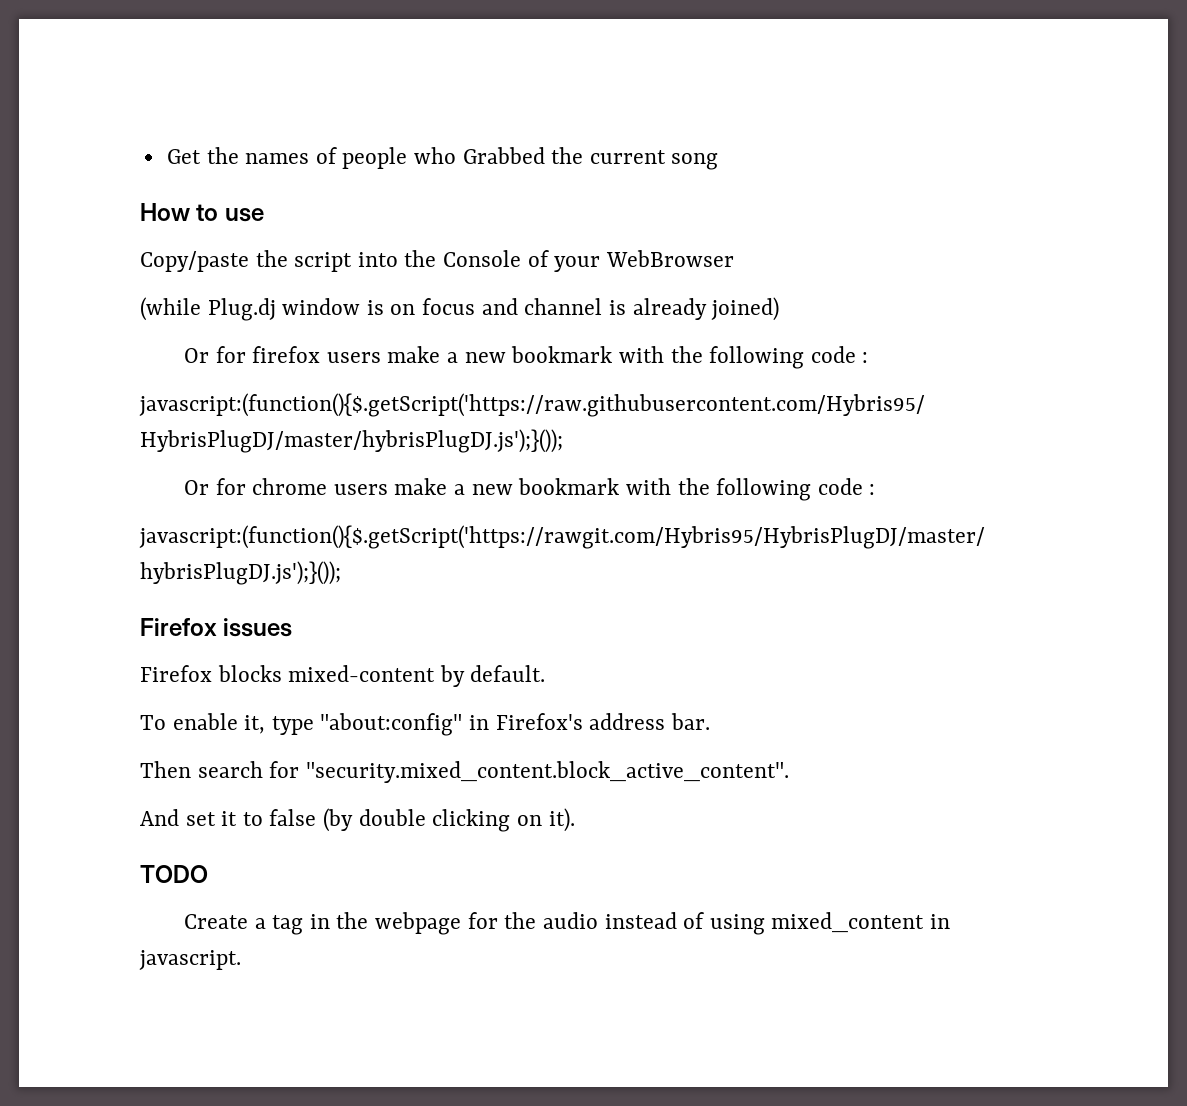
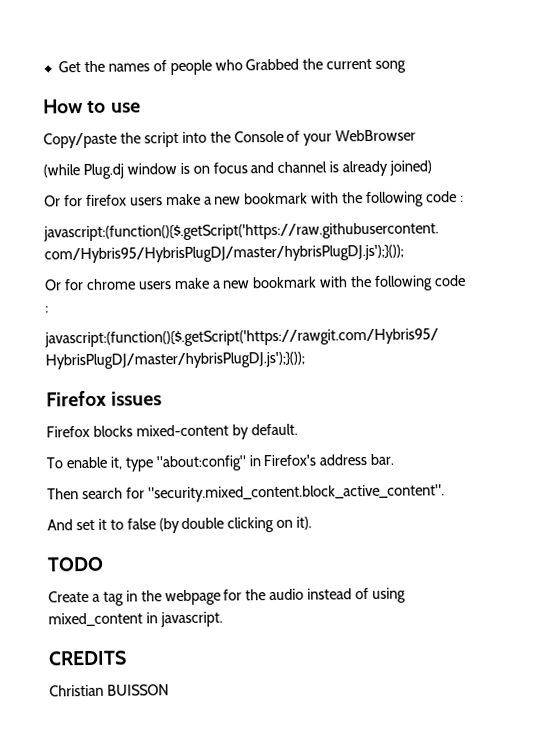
+ CREDITS
+ Christian BUISSON

